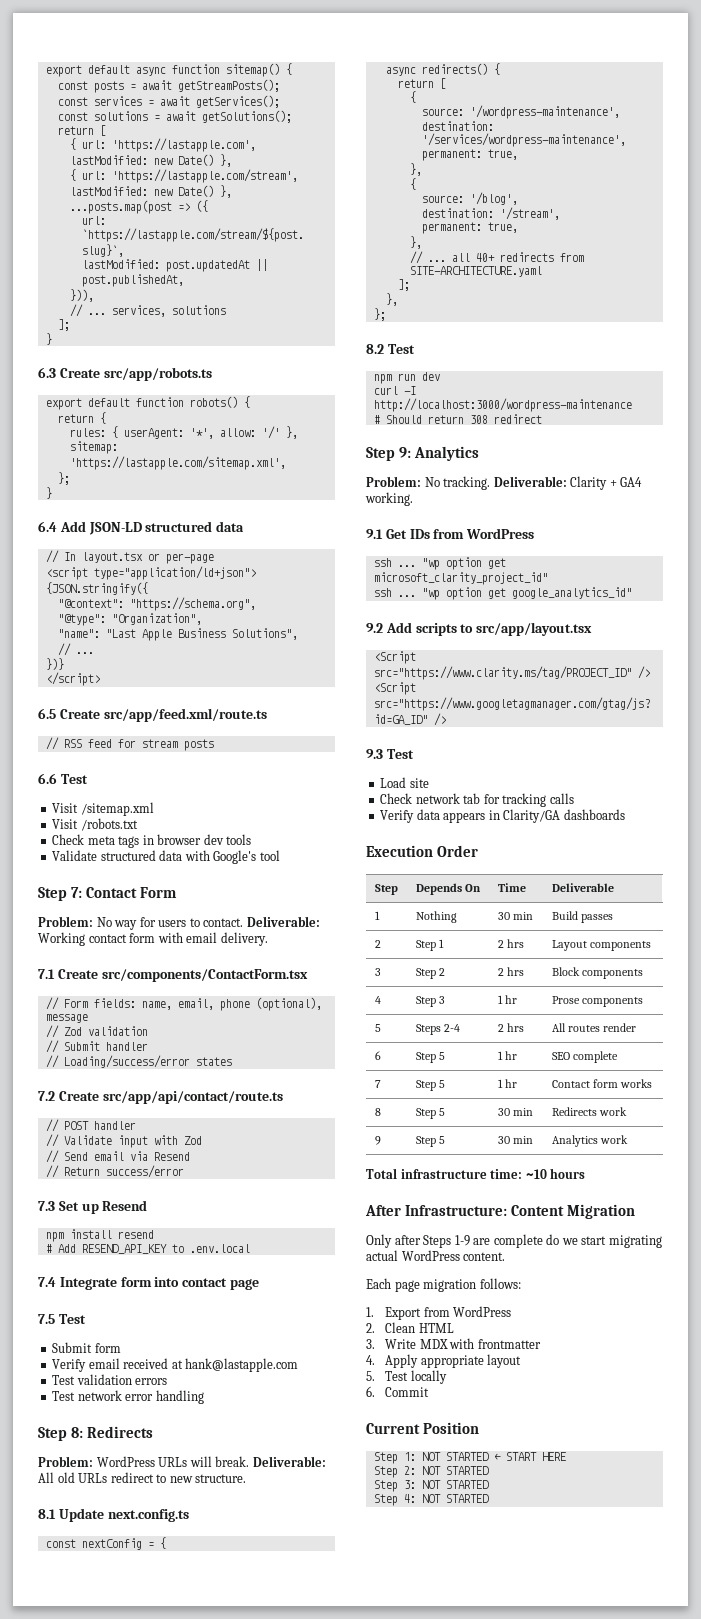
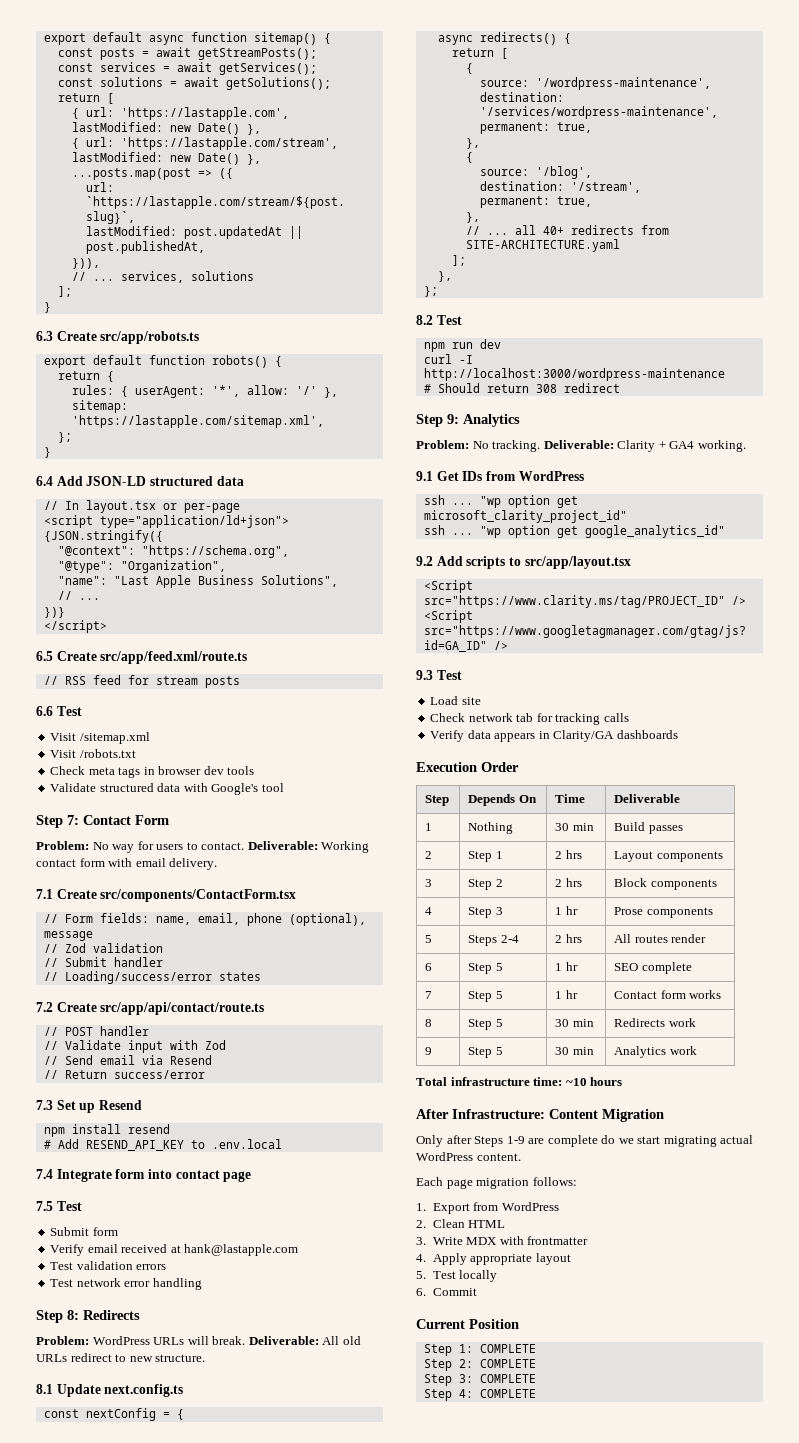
- Step 1: NOT STARTED ← START HERE
+ Step 1: COMPLETE
- Step 2: NOT STARTED
+ Step 2: COMPLETE
- Step 3: NOT STARTED
+ Step 3: COMPLETE
- Step 4: NOT STARTED
+ Step 4: COMPLETE

